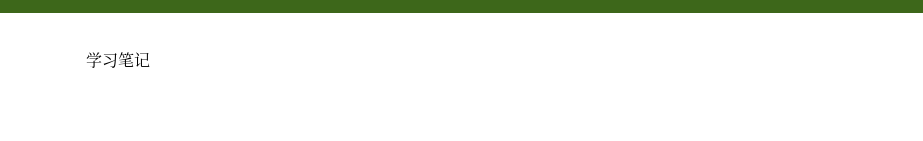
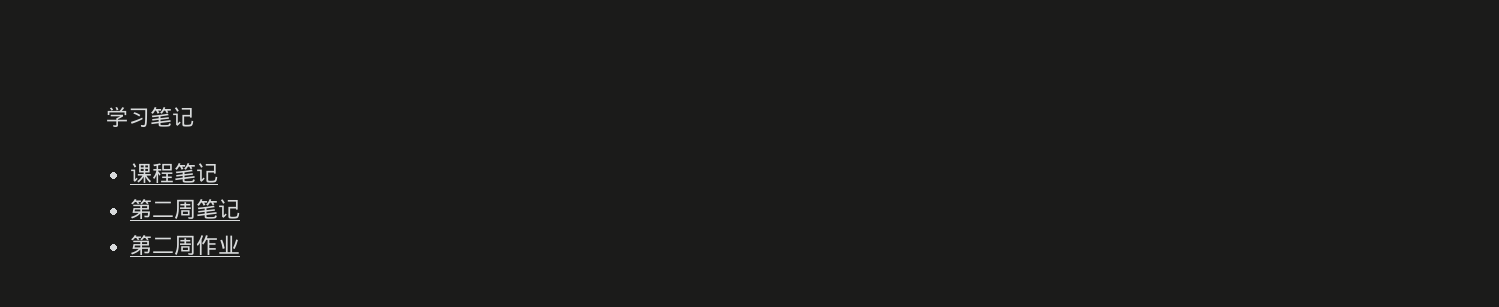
+ 课程笔记
+ 第二周笔记
+ 第二周作业

